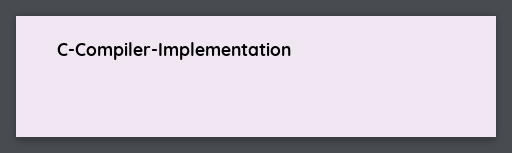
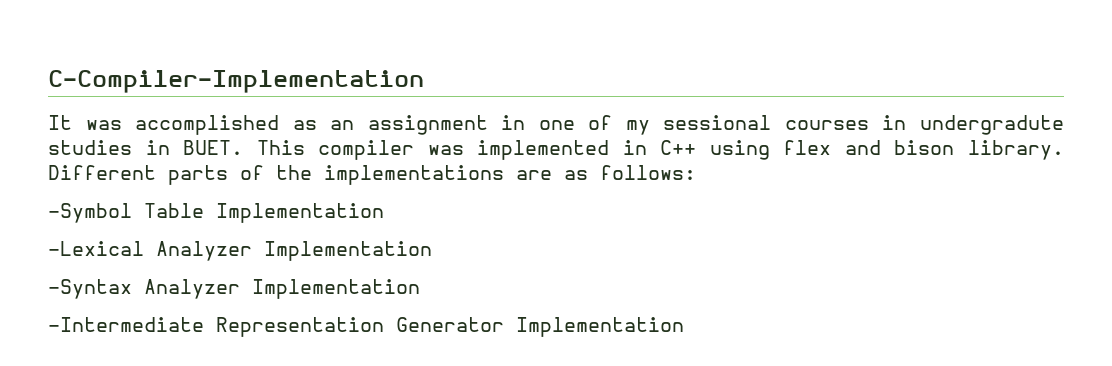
+ It was accomplished as an assignment in one of my sessional courses in undergradute studies in BUET. This compiler was implemented in C++ using flex and bison library. Different parts of the implementations are as follows:
+ -Symbol Table Implementation
+ -Lexical Analyzer Implementation
+ -Syntax Analyzer Implementation
+ -Intermediate Representation Generator Implementation

